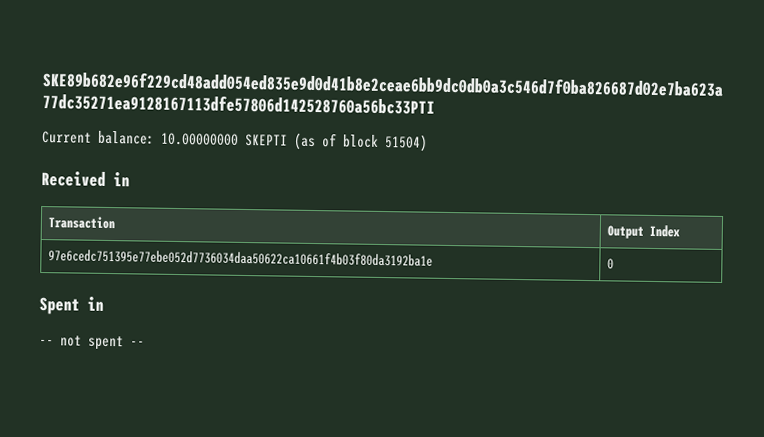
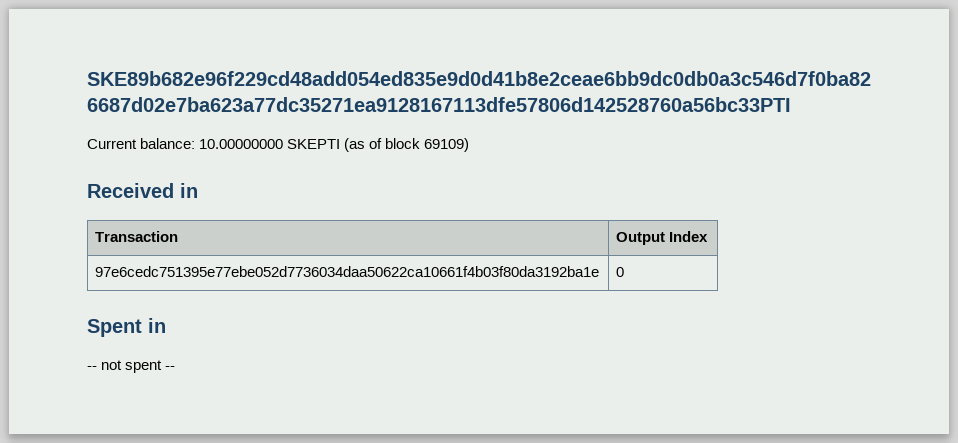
- Current balance: 10.00000000 SKEPTI (as of block 51504)
+ Current balance: 10.00000000 SKEPTI (as of block 69109)

